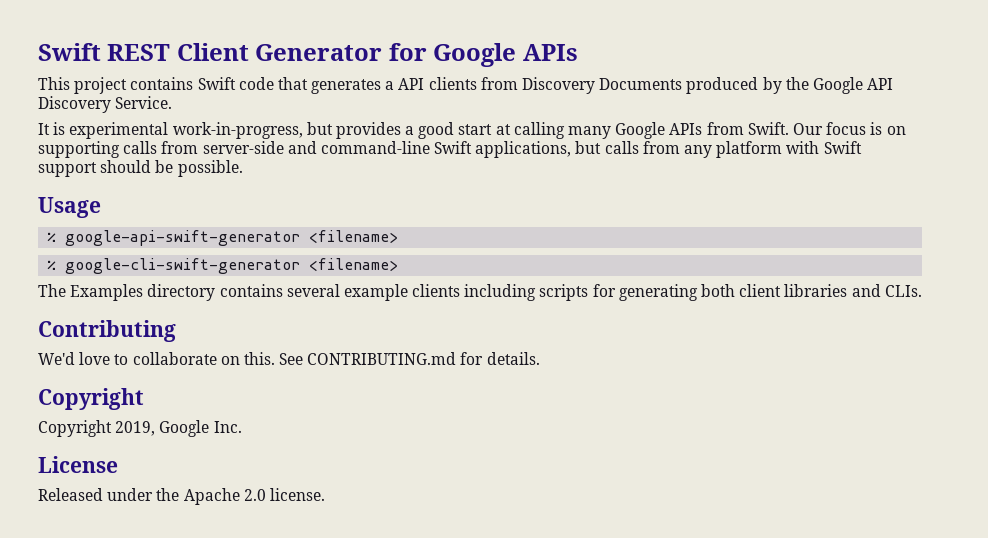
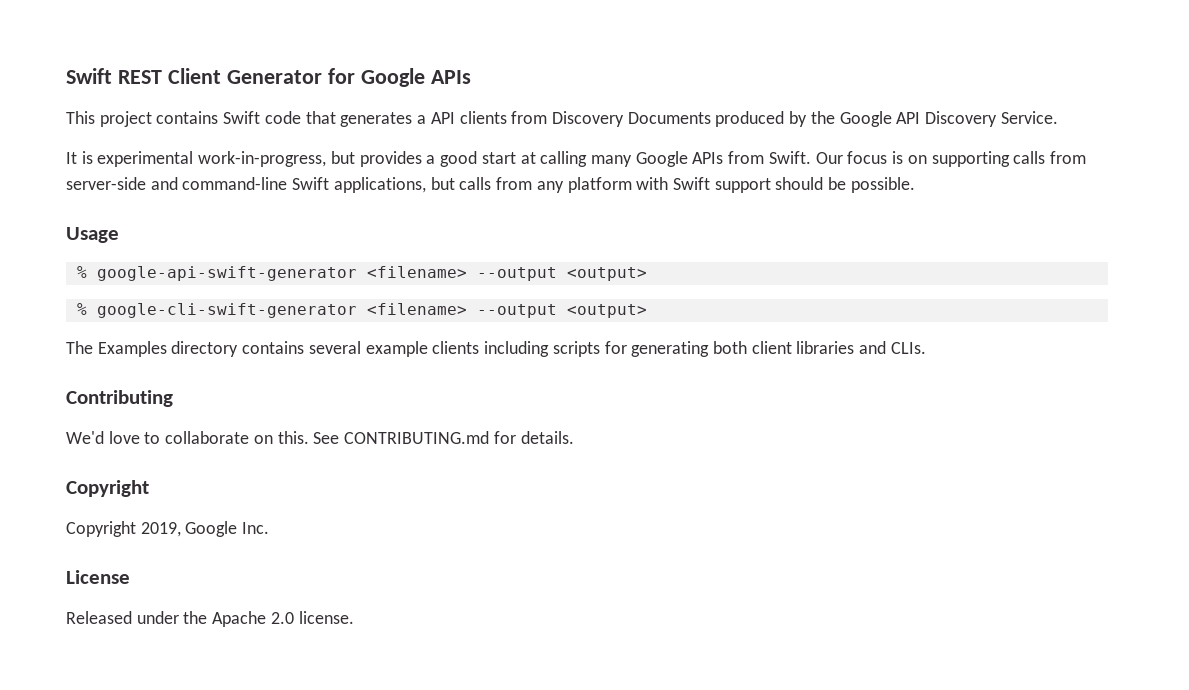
- % google-api-swift-generator <filename>
+ % google-api-swift-generator <filename> --output <output>
- % google-cli-swift-generator <filename>
+ % google-cli-swift-generator <filename> --output <output>

